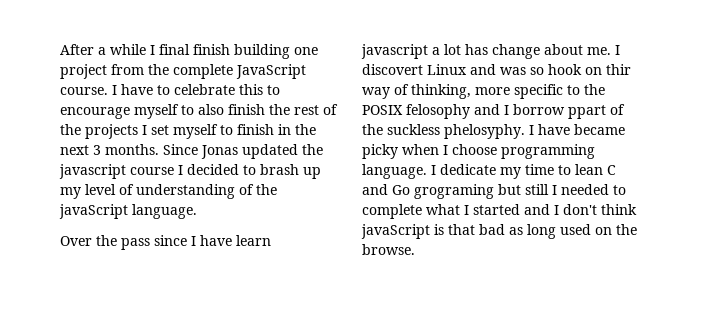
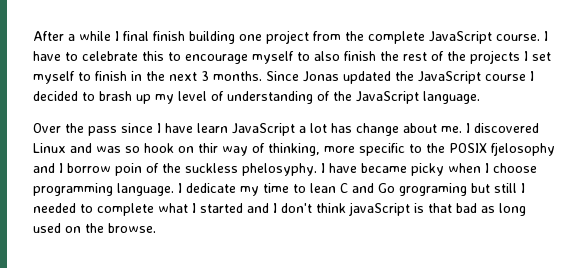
- Since Jonas updated the javascript course I decided to brash up my level of understanding of the javaScript language.
+ Since Jonas updated the JavaScript course I decided to brash up my level of understanding of the JavaScript language.
- Over the pass since I have learn javascript a lot has change about me.
+ Over the pass since I have learn JavaScript a lot has change about me.
- I discovert Linux and was so hook on thir way of thinking, more specific to the POSIX felosophy and I borrow ppart of the suckless phelosyphy.
+ I discovered Linux and was so hook on thir way of thinking, more specific to the POSIX fjelosophy and I borrow poin of the suckless phelosyphy.

